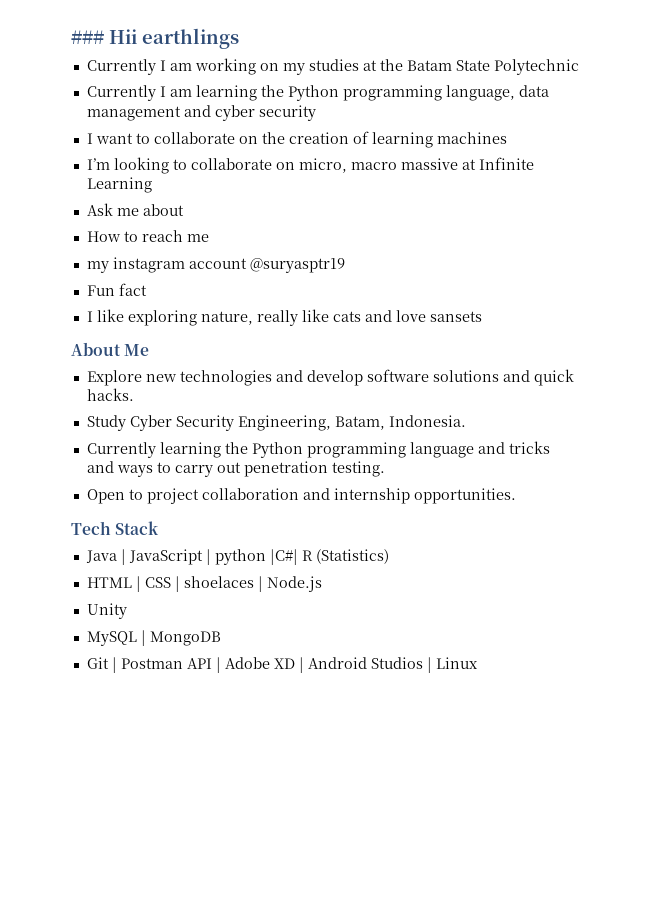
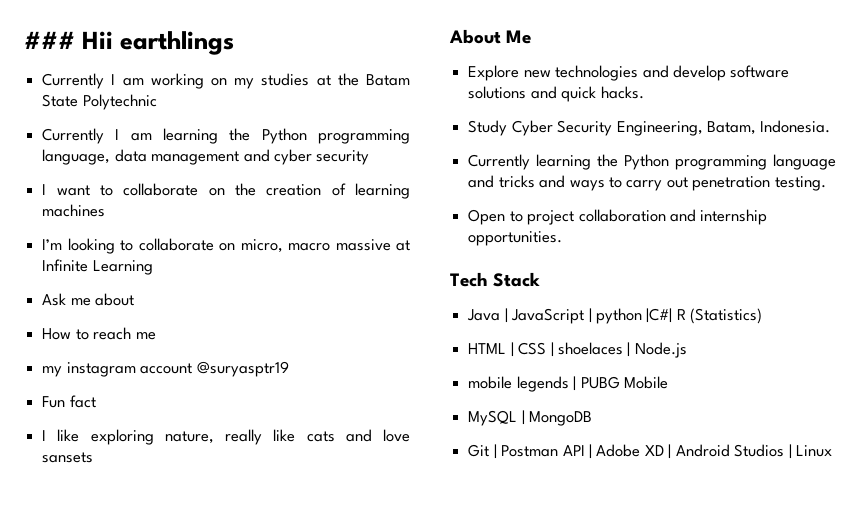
- Unity
+ mobile legends | PUBG Mobile

